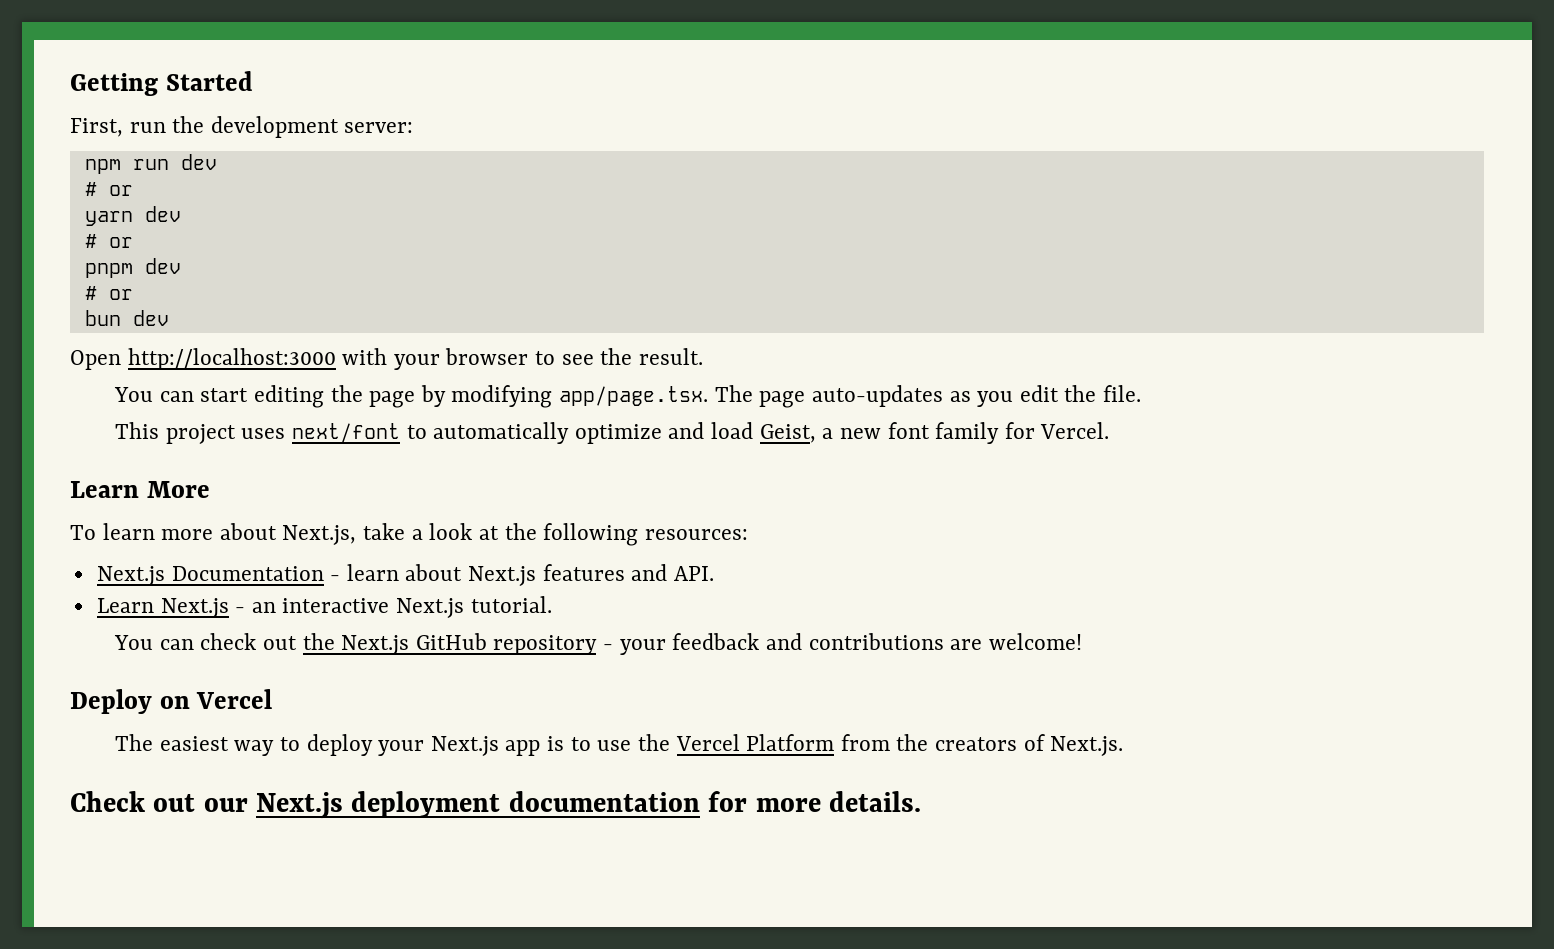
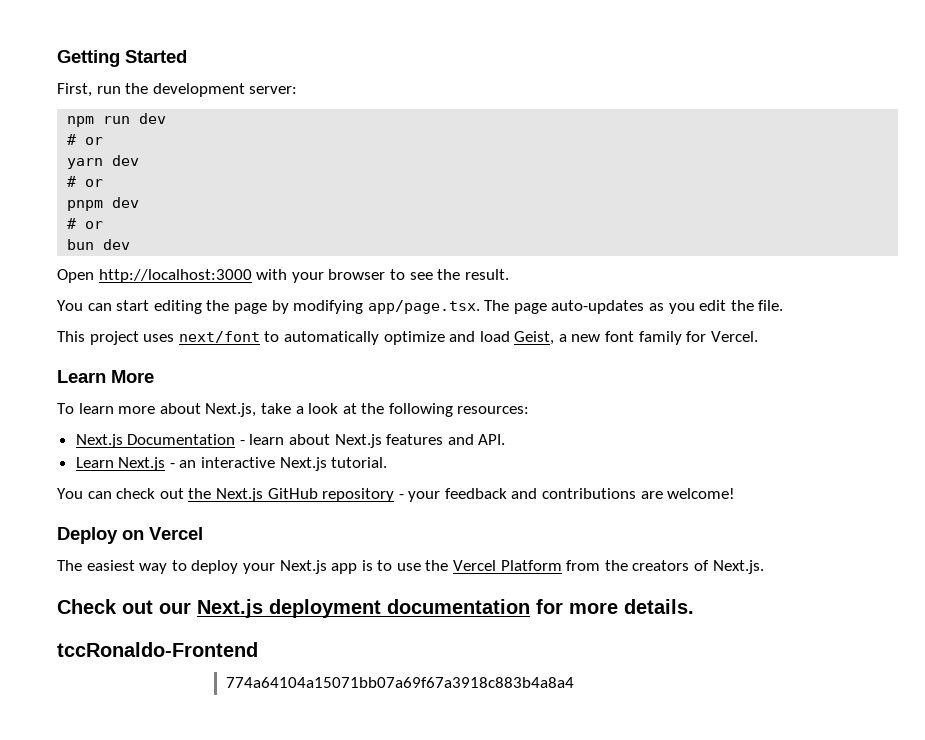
+ tccRonaldo-Frontend
+ 774a64104a15071bb07a69f67a3918c883b4a8a4

